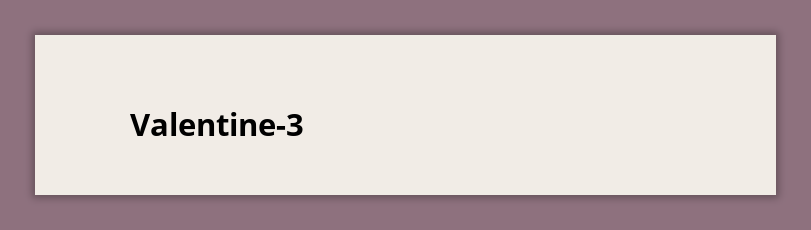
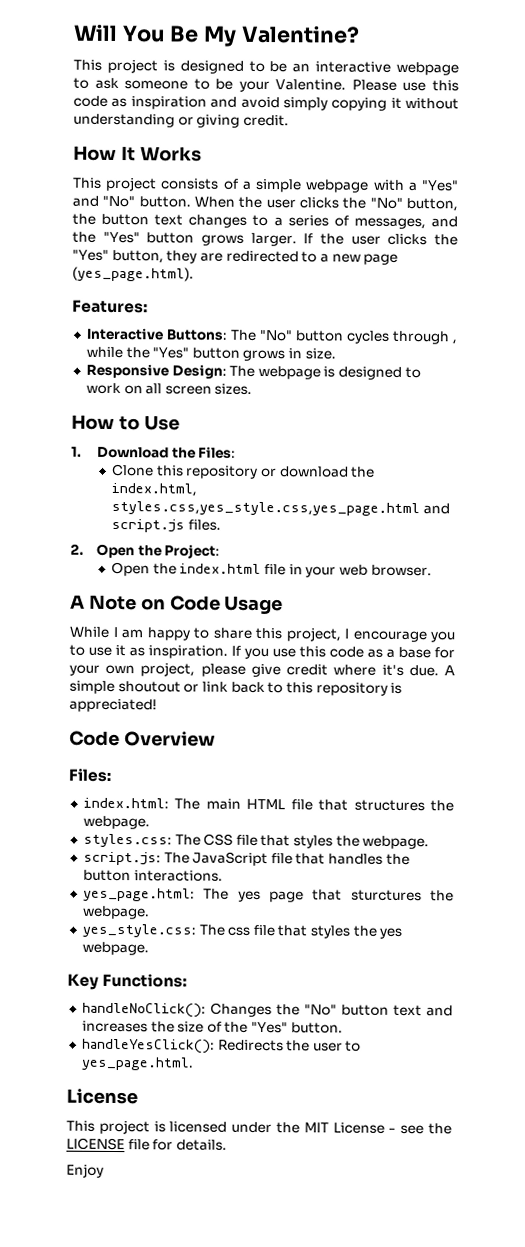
- Valentine-3
+ Will You Be My Valentine?
+ This project is designed to be an interactive webpage to ask someone to be your Valentine. Please use this code as inspiration and avoid simply copying it without understanding or giving credit.
+ How It Works
+ This project consists of a simple webpage with a "Yes" and "No" button. When the user clicks the "No" button, the button text changes to a series of messages, and the "Yes" button grows larger. If the user clicks the "Yes" button, they are redirected to a new page (yes_page.html).
+ Features:
+ Interactive Buttons: The "No" button cycles through , while the "Yes" button grows in size.
+ Responsive Design: The webpage is designed to work on all screen sizes.
+ How to Use
+ 1. Download the Files:
+ Clone this repository or download the index.html, styles.css,yes_style.css,yes_page.html and script.js files.
+ 2. Open the Project:
+ Open the index.html file in your web browser.
+ A Note on Code Usage
+ While I am happy to share this project, I encourage you to use it as inspiration. If you use this code as a base for your own project, please give credit where it's due. A simple shoutout or link back to this repository is appreciated!
+ Code Overview
+ Files:
+ index.html: The main HTML file that structures the webpage.
+ styles.css: The CSS file that styles the webpage.
+ script.js: The JavaScript file that handles the button interactions.
+ yes_page.html: The yes page that sturctures the webpage.
+ yes_style.css: The css file that styles the yes webpage.
+ Key Functions:
+ handleNoClick(): Changes the "No" button text and increases the size of the "Yes" button.
+ handleYesClick(): Redirects the user to yes_page.html.
+ License
+ This project is licensed under the MIT License - see the LICENSE file for details.
+ Enjoy

